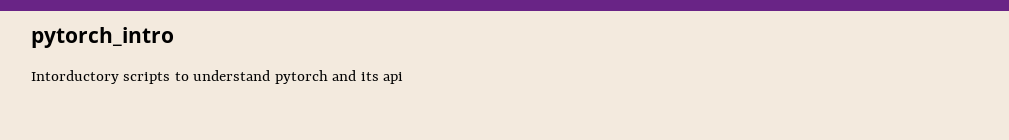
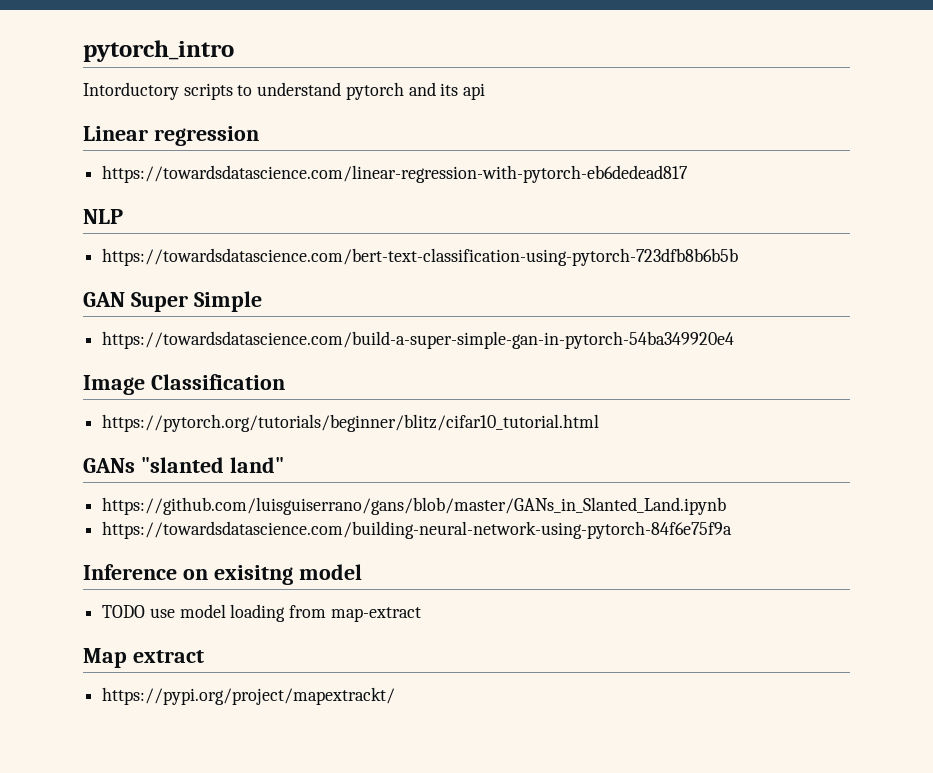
+ Linear regression
+ https://towardsdatascience.com/linear-regression-with-pytorch-eb6dedead817
+ NLP
+ https://towardsdatascience.com/bert-text-classification-using-pytorch-723dfb8b6b5b
+ GAN Super Simple
+ https://towardsdatascience.com/build-a-super-simple-gan-in-pytorch-54ba349920e4
+ Image Classification
+ https://pytorch.org/tutorials/beginner/blitz/cifar10_tutorial.html
+ GANs "slanted land"
+ https://github.com/luisguiserrano/gans/blob/master/GANs_in_Slanted_Land.ipynb
+ https://towardsdatascience.com/building-neural-network-using-pytorch-84f6e75f9a
+ Inference on exisitng model
+ TODO use model loading from map-extract
+ Map extract
+ https://pypi.org/project/mapextrackt/

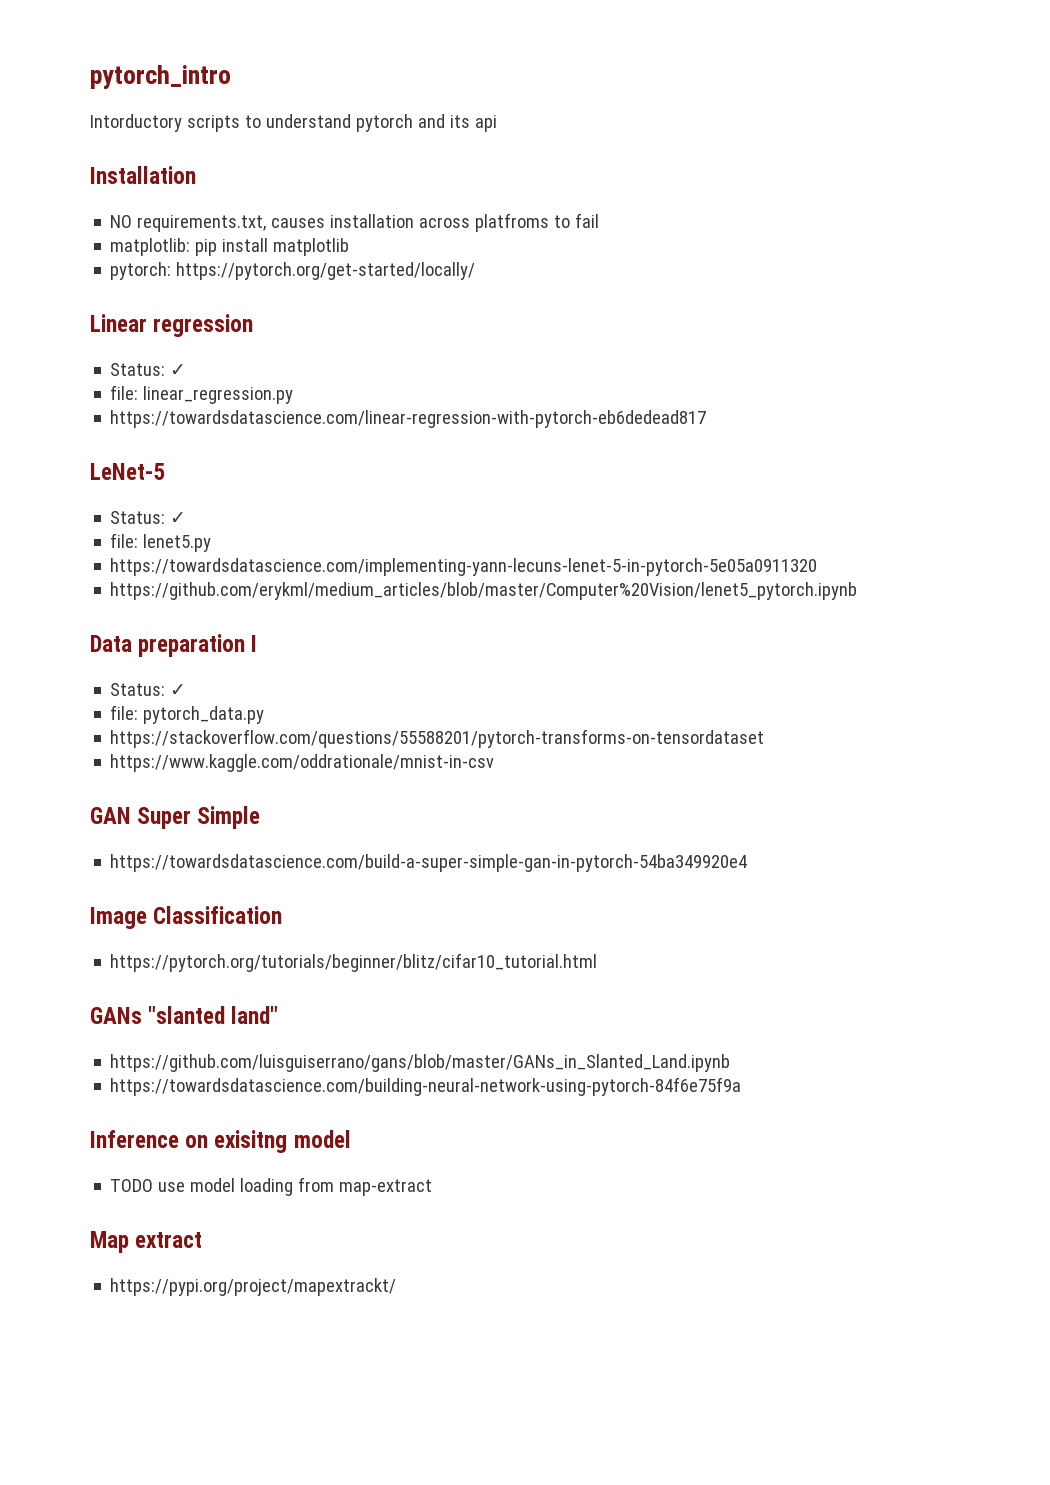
+ Installation
+ NO requirements.txt, causes installation across platfroms to fail
+ matplotlib: pip install matplotlib
+ pytorch: https://pytorch.org/get-started/locally/
  Linear regression
+ Status: ✓
+ file: linear_regression.py
  https://towardsdatascience.com/linear-regression-with-pytorch-eb6dedead817
- NLP
- https://towardsdatascience.com/bert-text-classification-using-pytorch-723dfb8b6b5b
+ LeNet-5
+ Status: ✓
+ file: lenet5.py
+ https://towardsdatascience.com/implementing-yann-lecuns-lenet-5-in-pytorch-5e05a0911320
+ https://github.com/erykml/medium_articles/blob/master/Computer%20Vision/lenet5_pytorch.ipynb
+ Data preparation I
+ Status: ✓
+ file: pytorch_data.py
+ https://stackoverflow.com/questions/55588201/pytorch-transforms-on-tensordataset
+ https://www.kaggle.com/oddrationale/mnist-in-csv

